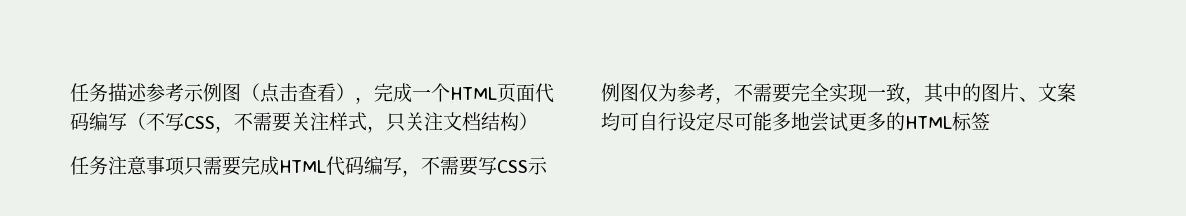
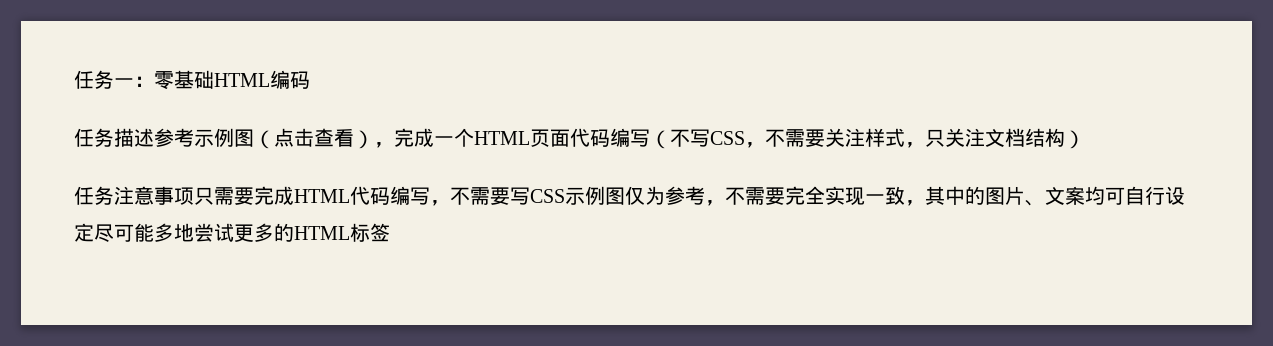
+ 任务一：零基础HTML编码

